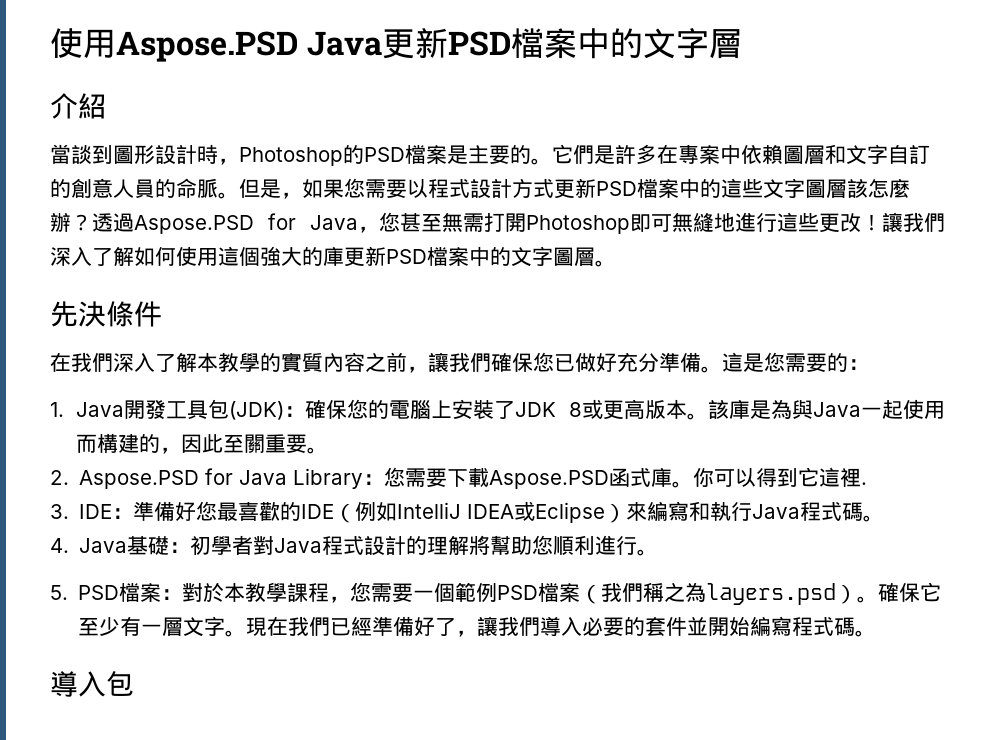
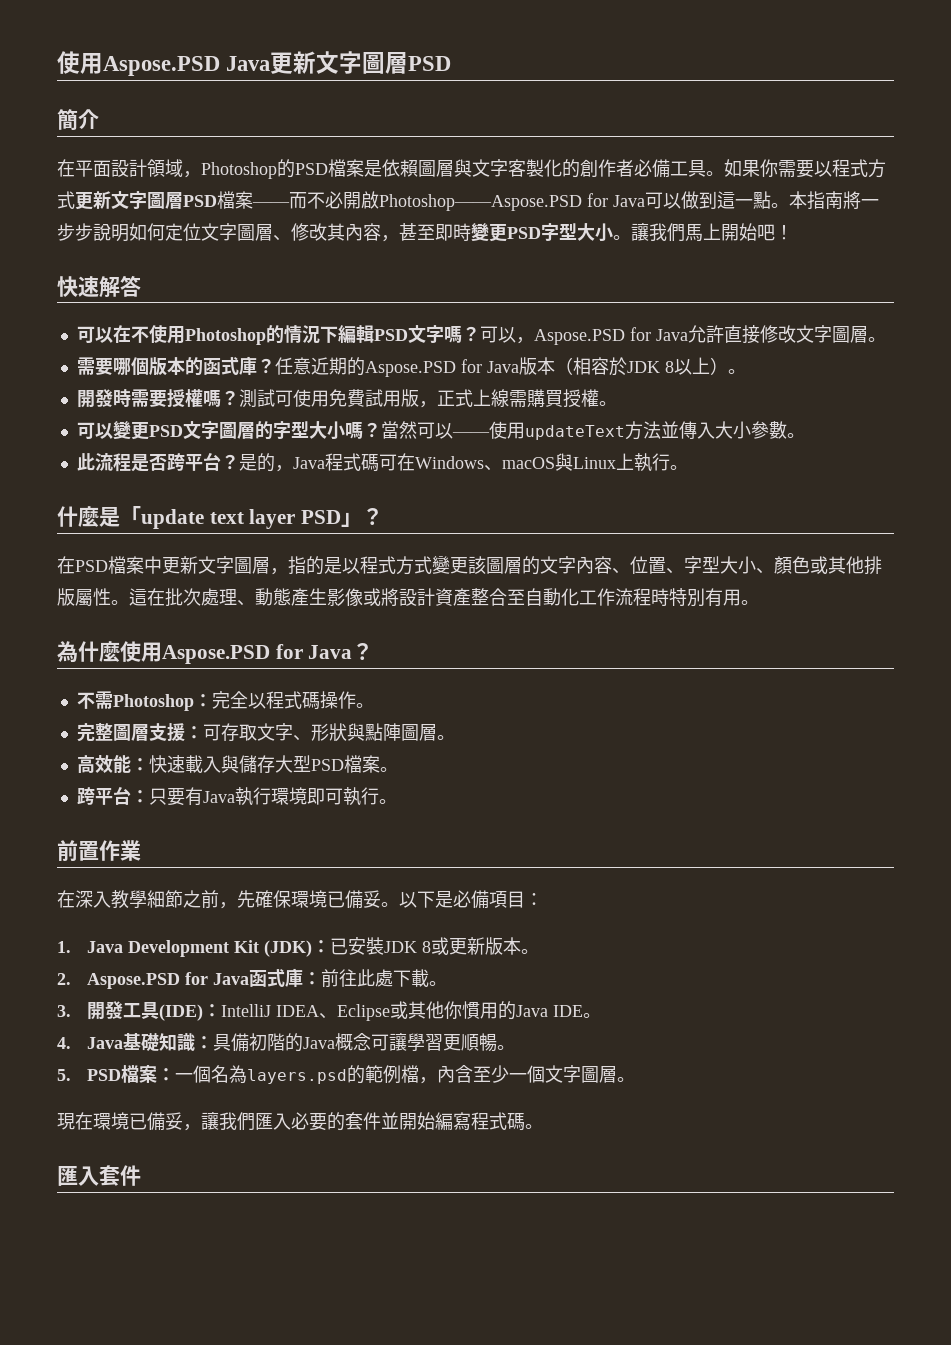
- 使用Aspose.PSD Java更新PSD檔案中的文字層
- 介紹
- 當談到圖形設計時，Photoshop的PSD檔案是主要的。它們是許多在專案中依賴圖層和文字自訂的創意人員的命脈。但是，如果您需要以程式設計方式更新PSD檔案中的這些文字圖層該怎麼辦？透過Aspose.PSD for Java，您甚至無需打開Photoshop即可無縫地進行這些更改！讓我們深入了解如何使用這個強大的庫更新PSD檔案中的文字圖層。
- 先決條件
- 在我們深入了解本教學的實質內容之前，讓我們確保您已做好充分準備。這是您需要的：
- 1. Java開發工具包(JDK)：確保您的電腦上安裝了JDK 8或更高版本。該庫是為與Java一起使用而構建的，因此至關重要。
- 2. Aspose.PSD for Java Library：您需要下載Aspose.PSD函式庫。你可以得到它這裡.
- 3. IDE：準備好您最喜歡的IDE（例如IntelliJ IDEA或Eclipse）來編寫和執行Java程式碼。
- 4. Java基礎：初學者對Java程式設計的理解將幫助您順利進行。
- 5. PSD檔案：對於本教學課程，您需要一個範例PSD檔案（我們稱之為layers.psd）。確保它至少有一層文字。現在我們已經準備好了，讓我們導入必要的套件並開始編寫程式碼。
+ 使用Aspose.PSD Java更新文字圖層PSD
+ 簡介
+ 在平面設計領域，Photoshop的PSD檔案是依賴圖層與文字客製化的創作者必備工具。如果你需要以程式方式更新文字圖層PSD檔案——而不必開啟Photoshop——Aspose.PSD for Java可以做到這一點。本指南將一步步說明如何定位文字圖層、修改其內容，甚至即時變更PSD字型大小。讓我們馬上開始吧！
+ 快速解答
+ 可以在不使用Photoshop的情況下編輯PSD文字嗎？可以，Aspose.PSD for Java允許直接修改文字圖層。
+ 需要哪個版本的函式庫？任意近期的Aspose.PSD for Java版本（相容於JDK 8以上）。
+ 開發時需要授權嗎？測試可使用免費試用版，正式上線需購買授權。
+ 可以變更PSD文字圖層的字型大小嗎？當然可以——使用updateText方法並傳入大小參數。
+ 此流程是否跨平台？是的，Java程式碼可在Windows、macOS與Linux上執行。
+ 什麼是「update text layer PSD」？
+ 在PSD檔案中更新文字圖層，指的是以程式方式變更該圖層的文字內容、位置、字型大小、顏色或其他排版屬性。這在批次處理、動態產生影像或將設計資產整合至自動化工作流程時特別有用。
+ 為什麼使用Aspose.PSD for Java？
+ 不需Photoshop：完全以程式碼操作。
+ 完整圖層支援：可存取文字、形狀與點陣圖層。
+ 高效能：快速載入與儲存大型PSD檔案。
+ 跨平台：只要有Java執行環境即可執行。
+ 前置作業
+ 在深入教學細節之前，先確保環境已備妥。以下是必備項目：
+ 1. Java Development Kit (JDK)：已安裝JDK 8或更新版本。
+ 2. Aspose.PSD for Java函式庫：前往此處下載。
+ 3.開發工具(IDE)：IntelliJ IDEA、Eclipse或其他你慣用的Java IDE。
+ 4. Java基礎知識：具備初階的Java概念可讓學習更順暢。
+ 5. PSD檔案：一個名為layers.psd的範例檔，內含至少一個文字圖層。
+ 現在環境已備妥，讓我們匯入必要的套件並開始編寫程式碼。
- 導入包
+ 匯入套件

